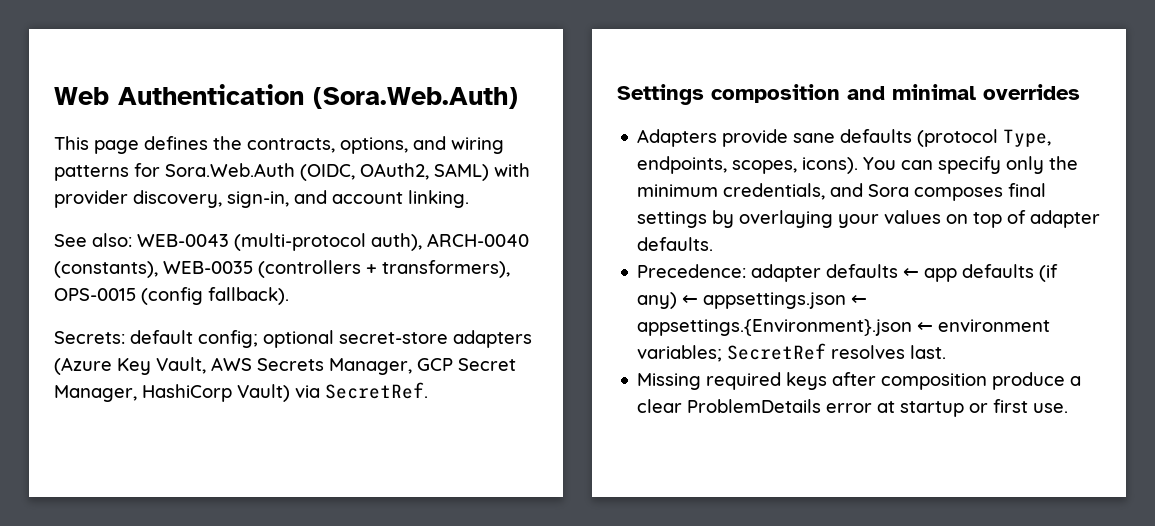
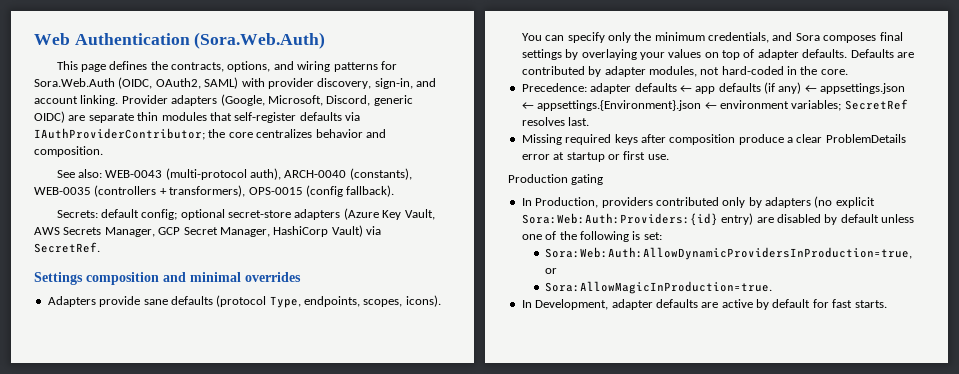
+ Provider adapters (Google, Microsoft, Discord, generic OIDC) are separate thin modules that self-register defaults via IAuthProviderContributor; the core centralizes behavior and composition.
+ Defaults are contributed by adapter modules, not hard-coded in the core.
+ Production gating
+ In Production, providers contributed only by adapters (no explicit Sora:Web:Auth:Providers:{id} entry) are disabled by default unless one of the following is set:
+ Sora:Web:Auth:AllowDynamicProvidersInProduction=true, or
+ Sora:AllowMagicInProduction=true.
+ In Development, adapter defaults are active by default for fast starts.

